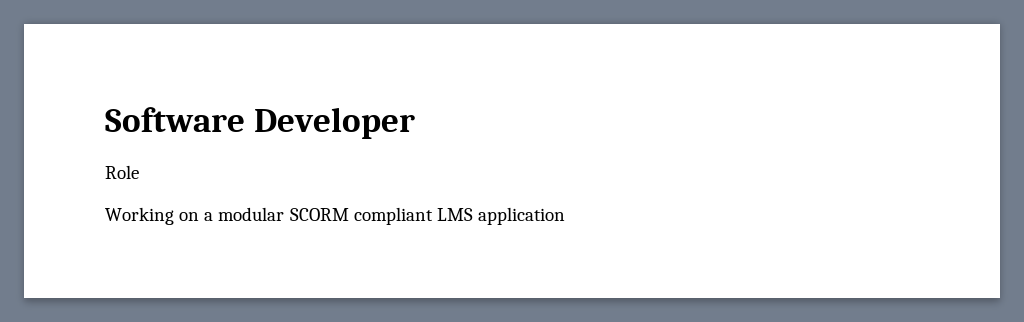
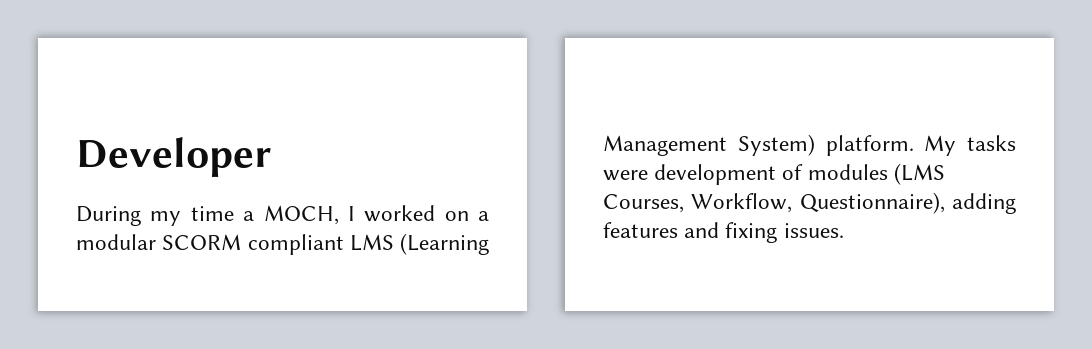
- Software Developer
+ Developer
- Role
- Working on a modular SCORM compliant LMS application
+ During my time a MOCH, I worked on a modular SCORM compliant LMS (Learning Management System) platform. My tasks were development of modules (LMS Courses, Workflow, Questionnaire), adding features and fixing issues.

